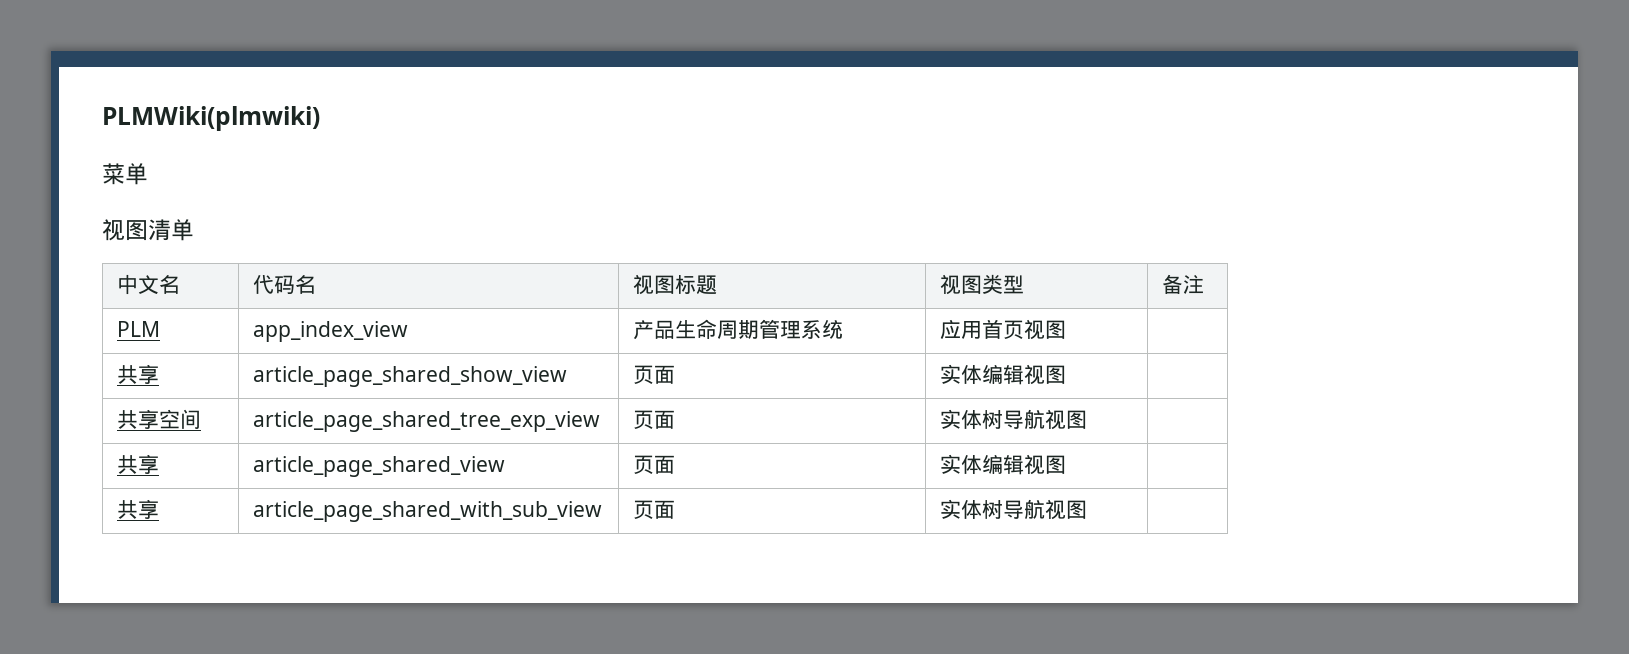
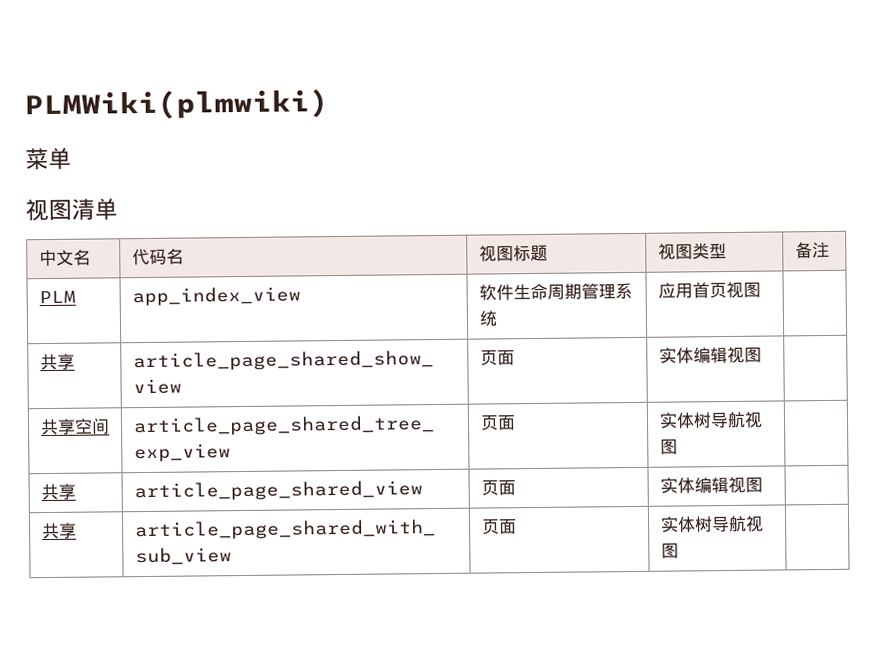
- PLM | app_index_view | 产品生命周期管理系统 | 应用首页视图 |
+ PLM | app_index_view | 软件生命周期管理系统 | 应用首页视图 |

